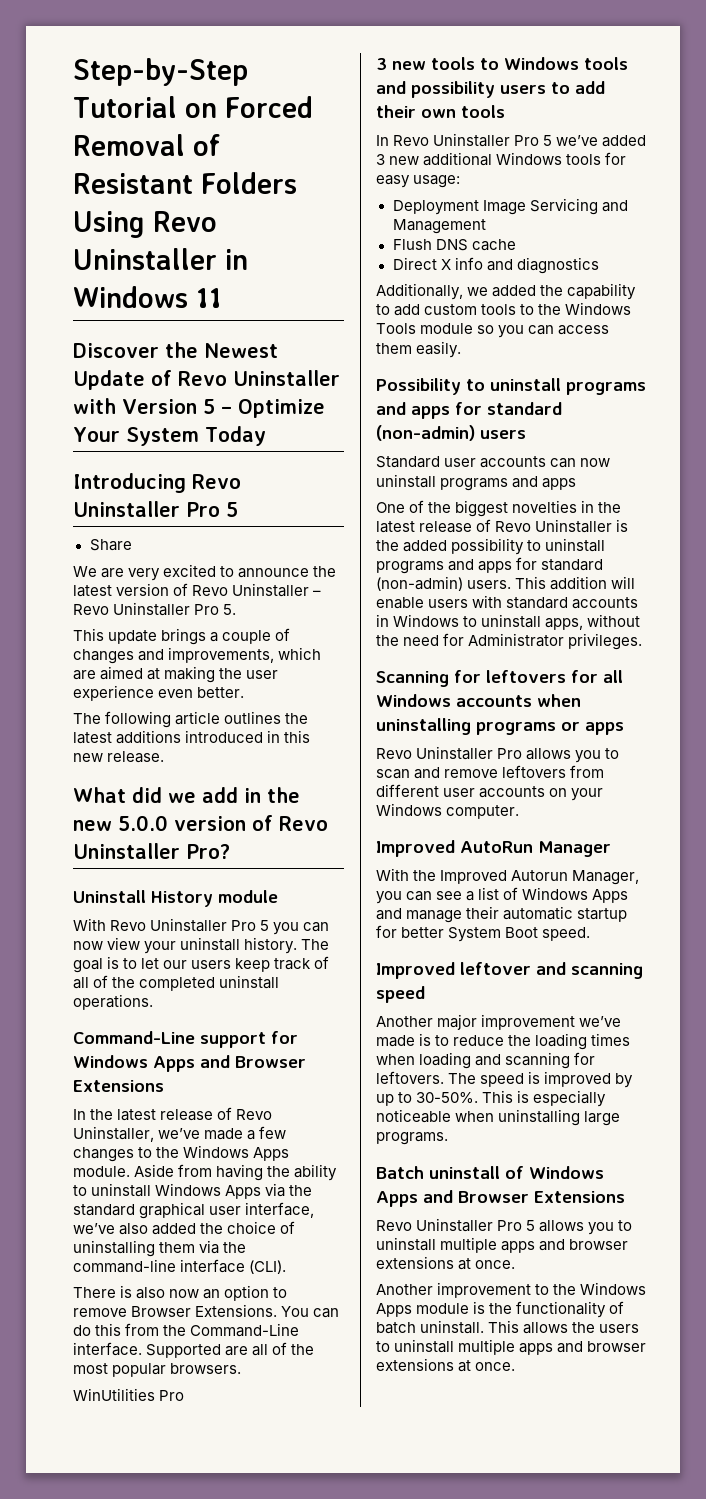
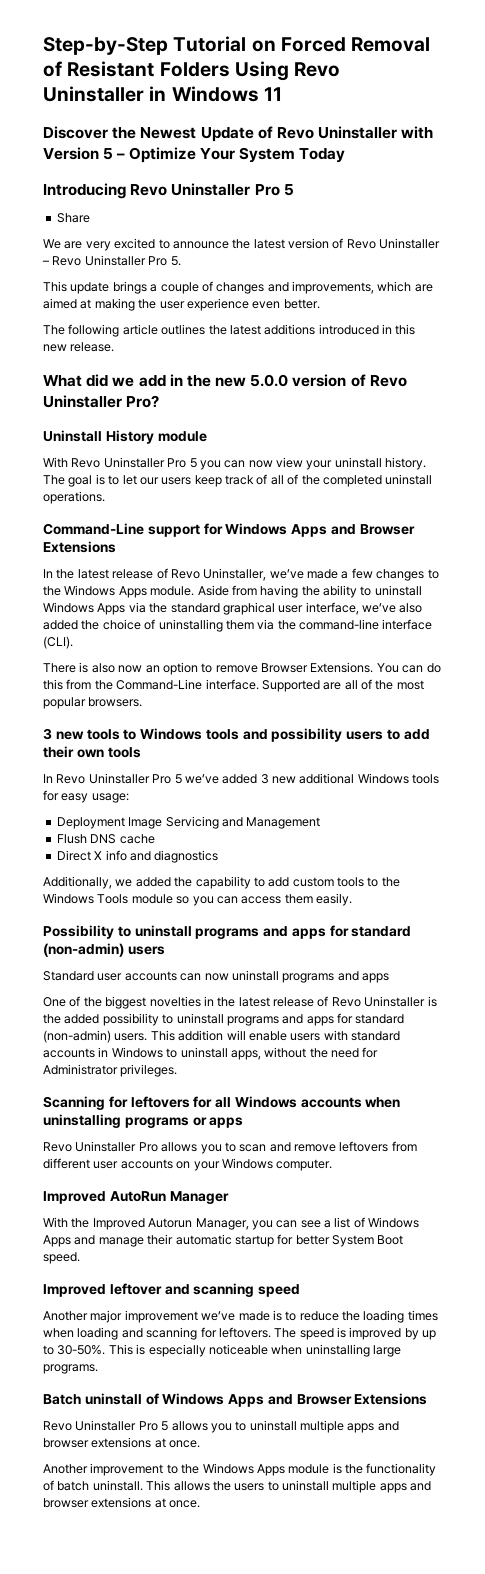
- WinUtilities Pro

